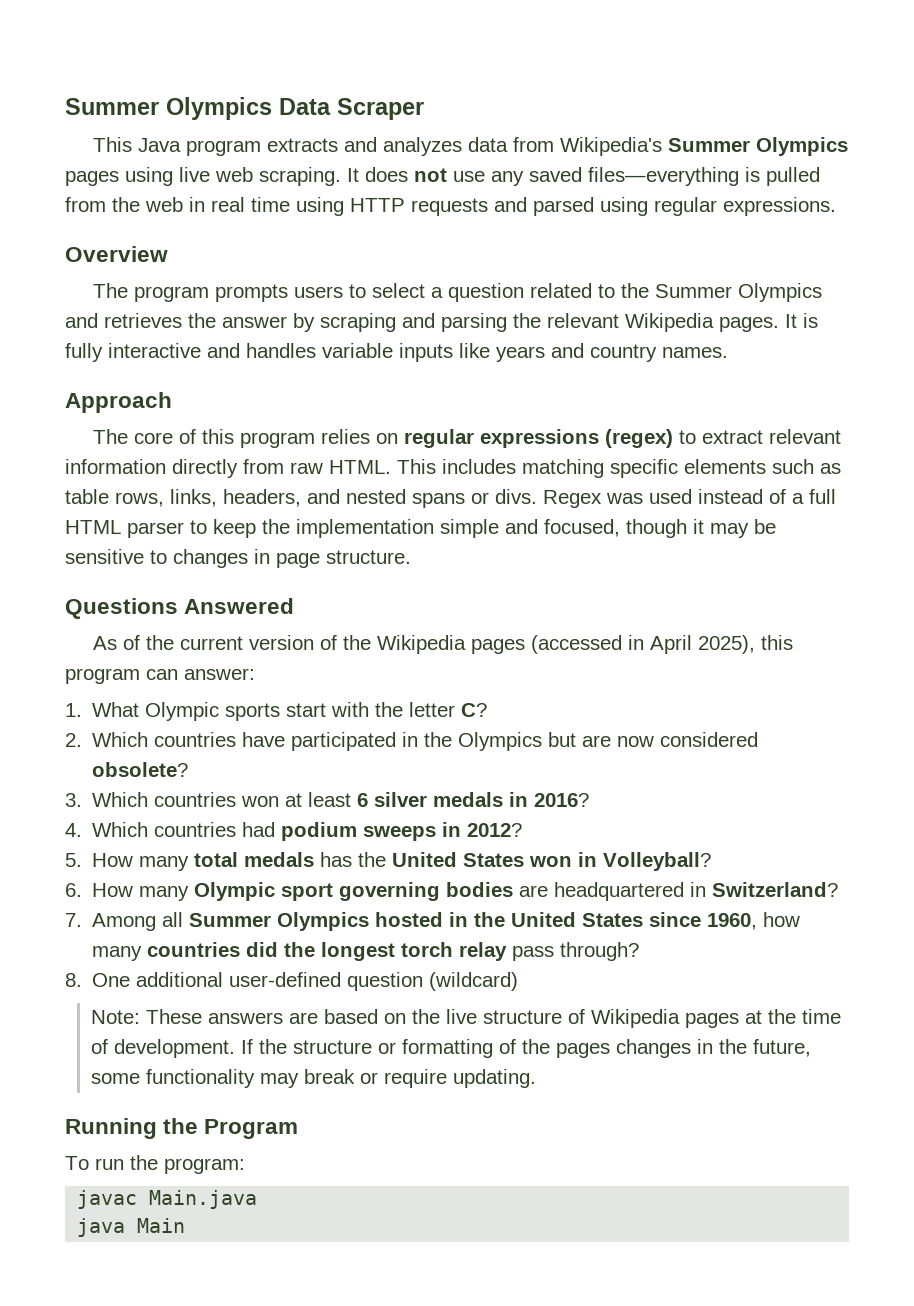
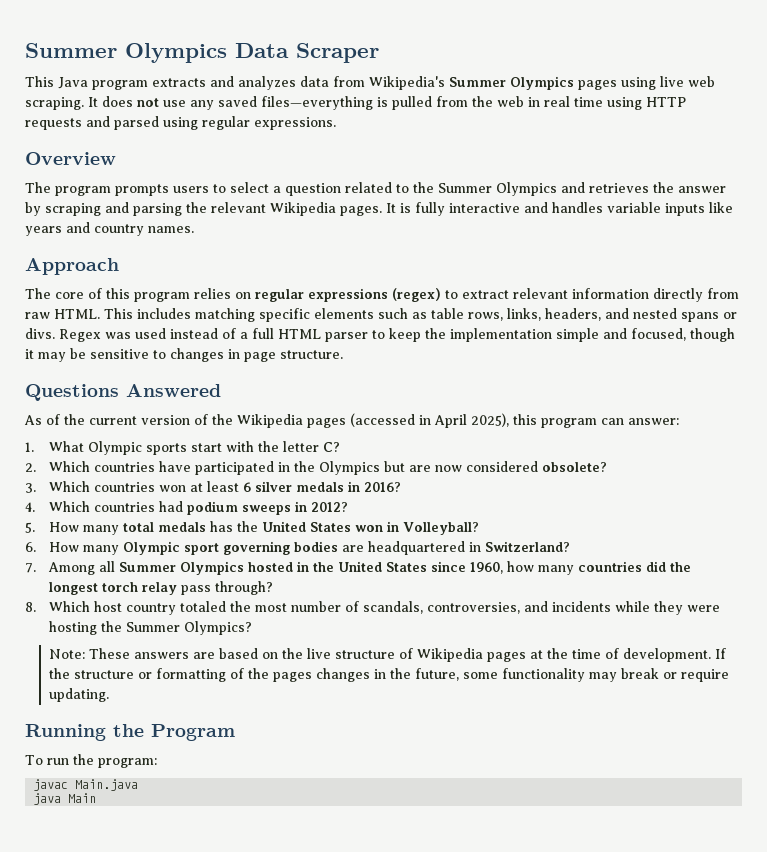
- 8. One additional user-defined question (wildcard)
+ 8. Which host country totaled the most number of scandals, controversies, and incidents while they were hosting the Summer Olympics?

